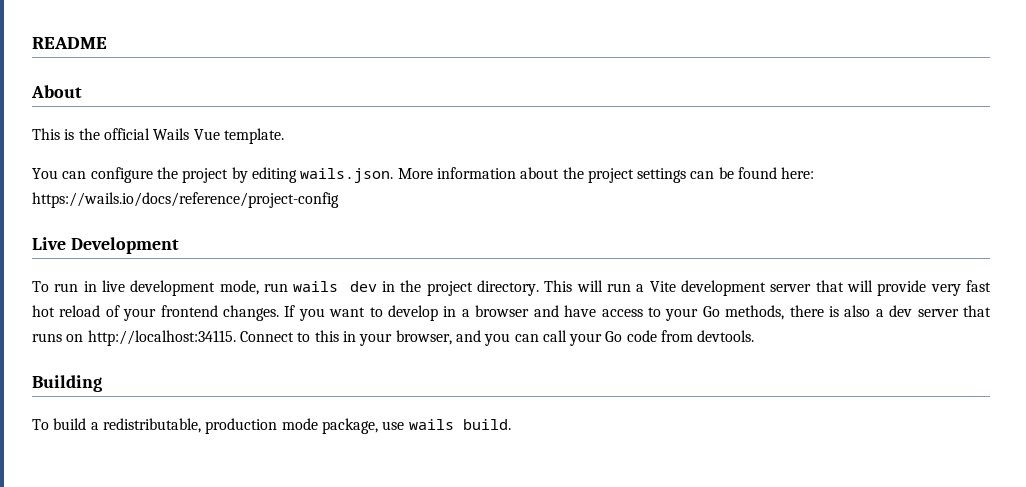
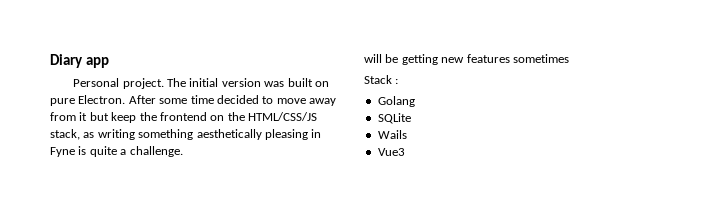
- README
- About
- This is the official Wails Vue template.
- You can configure the project by editing wails.json. More information about the project settings can be found here: https://wails.io/docs/reference/project-config
- Live Development
- To run in live development mode, run wails dev in the project directory. This will run a Vite development server that will provide very fast hot reload of your frontend changes. If you want to develop in a browser and have access to your Go methods, there is also a dev server that runs on http://localhost:34115. Connect to this in your browser, and you can call your Go code from devtools.
- Building
- To build a redistributable, production mode package, use wails build.
+ Diary app
+ Personal project. The initial version was built on pure Electron. After some time decided to move away from it but keep the frontend on the HTML/CSS/JS stack, as writing something aesthetically pleasing in Fyne is quite a challenge.
+ will be getting new features sometimes
+ Stack :
+ Golang
+ SQLite
+ Wails
+ Vue3

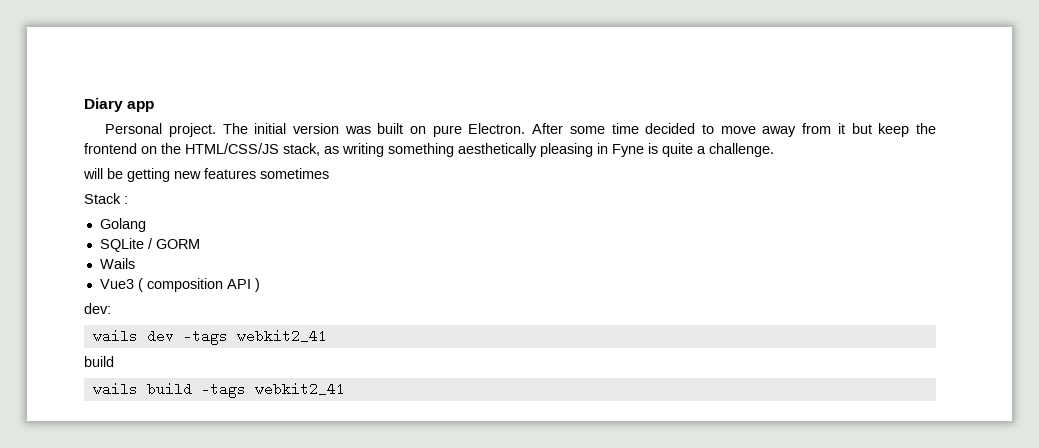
- SQLite
+ SQLite / GORM
- Vue3
+ Vue3 ( composition API )
+ dev:
+ wails dev -tags webkit2_41
+ build
+ wails build -tags webkit2_41

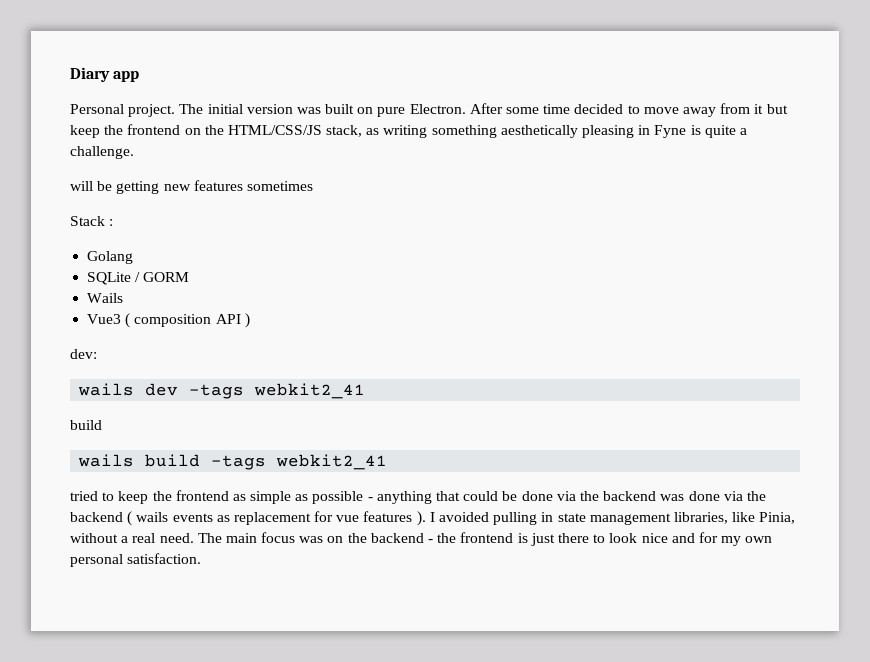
+ tried to keep the frontend as simple as possible - anything that could be done via the backend was done via the backend ( wails events as replacement for vue features ). I avoided pulling in state management libraries, like Pinia, without a real need. The main focus was on the backend - the frontend is just there to look nice and for my own personal satisfaction.

